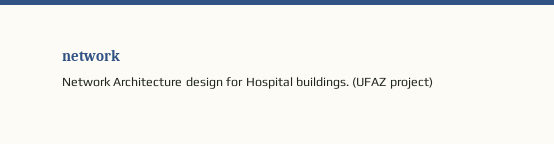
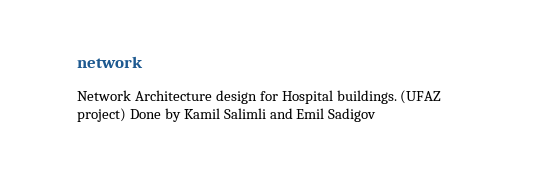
- (UFAZ project)
+ (UFAZ project) Done by Kamil Salimli and Emil Sadigov

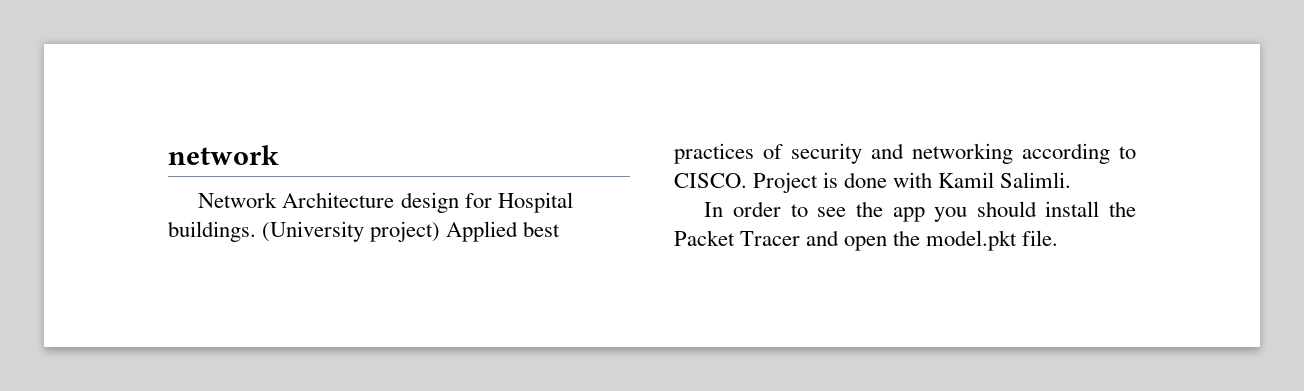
- (UFAZ project) Done by Kamil Salimli and Emil Sadigov
+ (University project) Applied best practices of security and networking according to CISCO. Project is done with Kamil Salimli.
+ In order to see the app you should install the Packet Tracer and open the model.pkt file.

